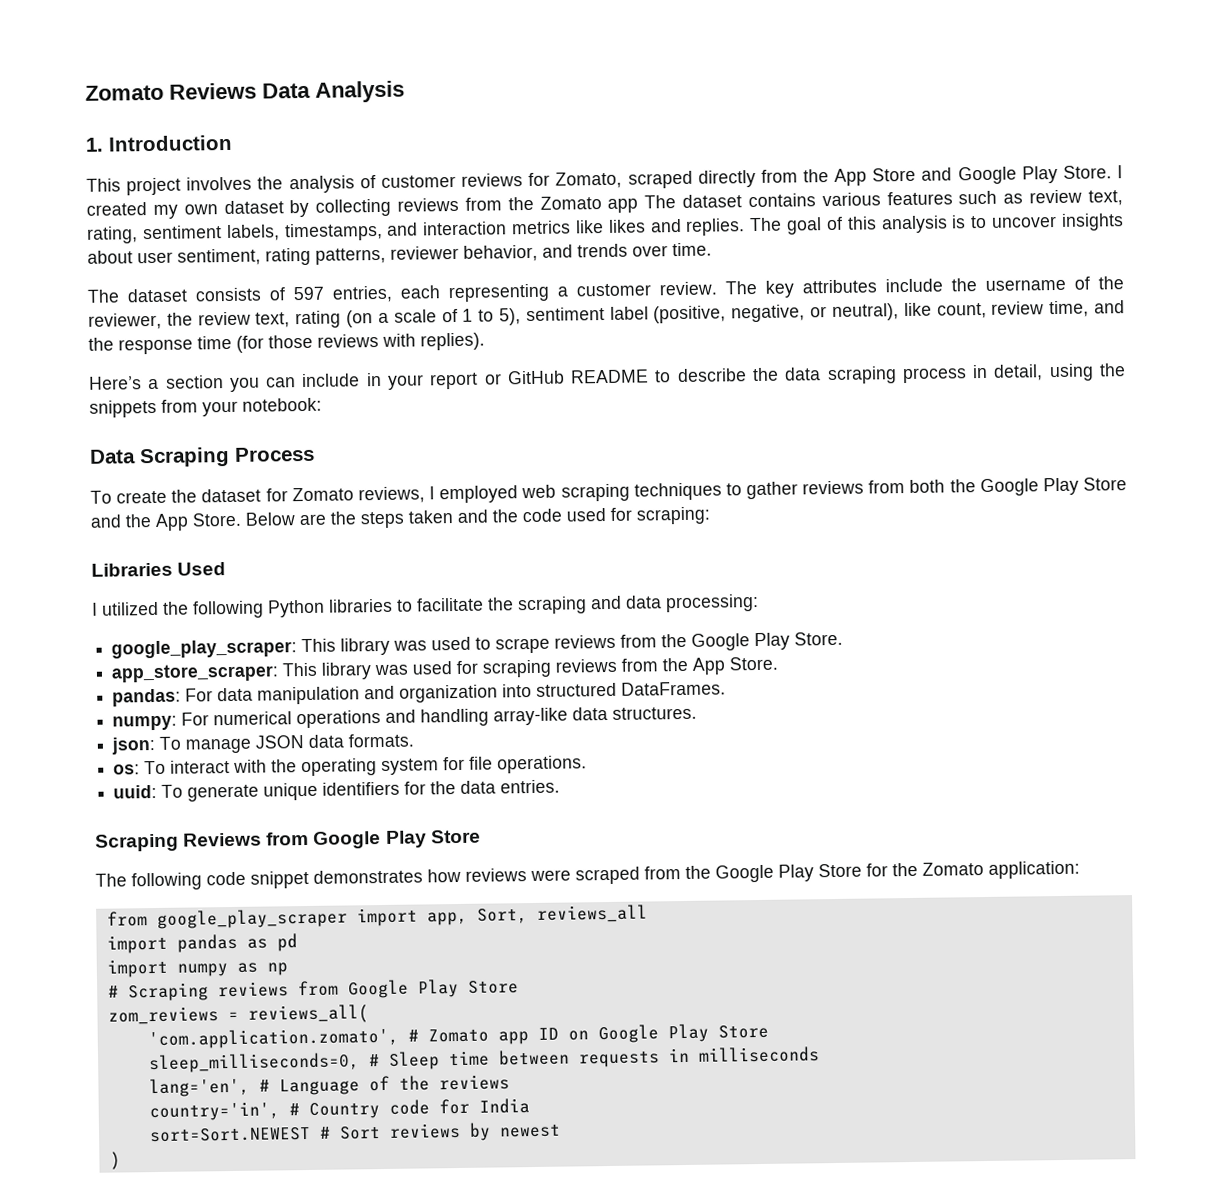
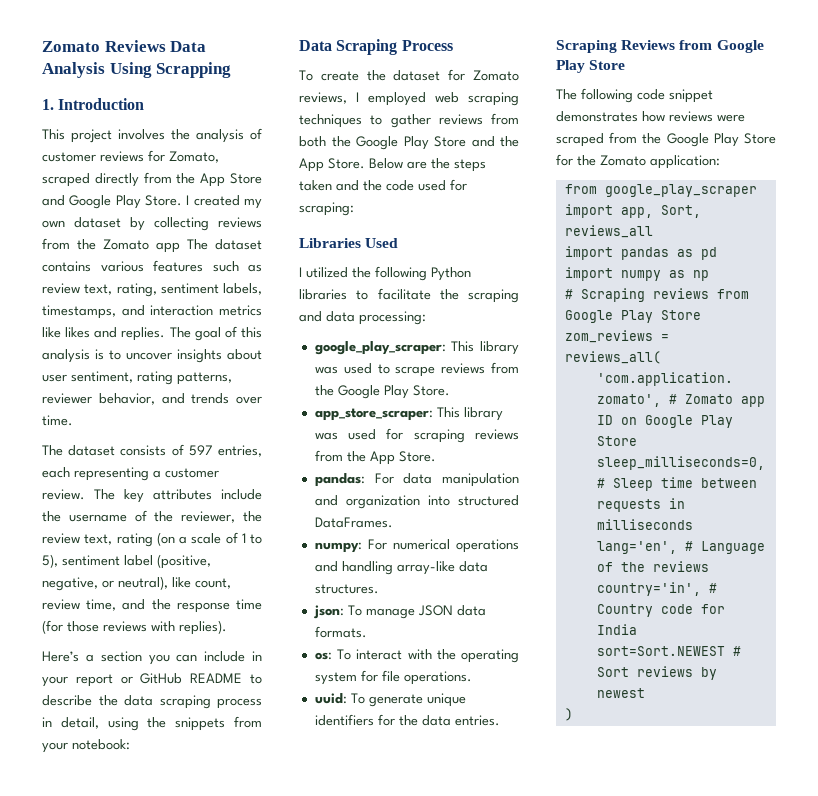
- Zomato Reviews Data Analysis
+ Zomato Reviews Data Analysis Using Scrapping

